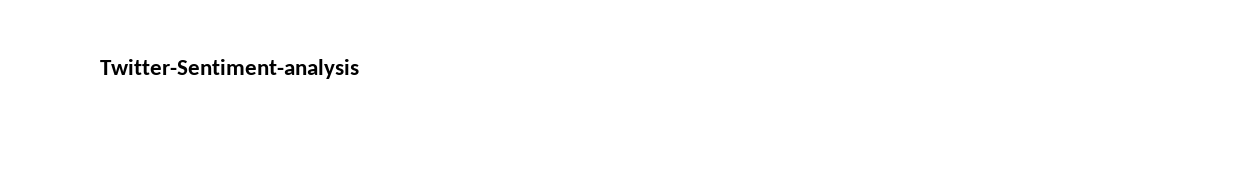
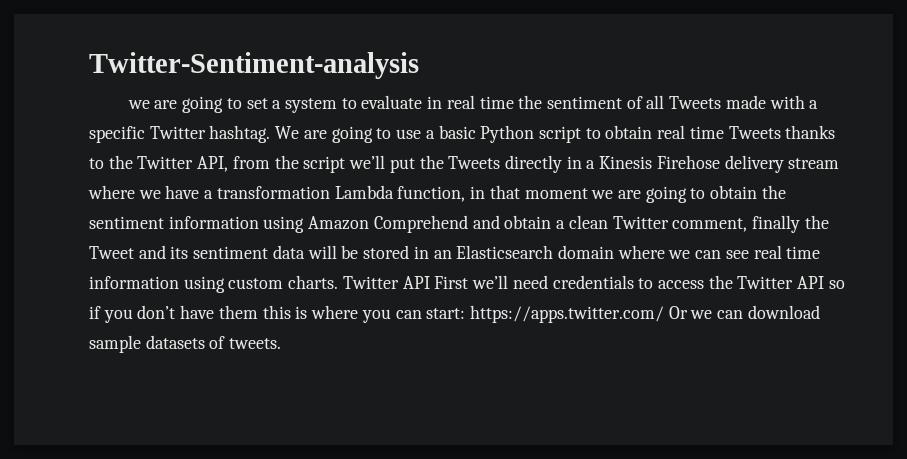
+ we are going to set a system to evaluate in real time the sentiment of all Tweets made with a specific Twitter hashtag. We are going to use a basic Python script to obtain real time Tweets thanks to the Twitter API, from the script we’ll put the Tweets directly in a Kinesis Firehose delivery stream where we have a transformation Lambda function, in that moment we are going to obtain the sentiment information using Amazon Comprehend and obtain a clean Twitter comment, finally the Tweet and its sentiment data will be stored in an Elasticsearch domain where we can see real time information using custom charts. Twitter API First we’ll need credentials to access the Twitter API so if you don’t have them this is where you can start: https://apps.twitter.com/ Or we can download sample datasets of tweets.

